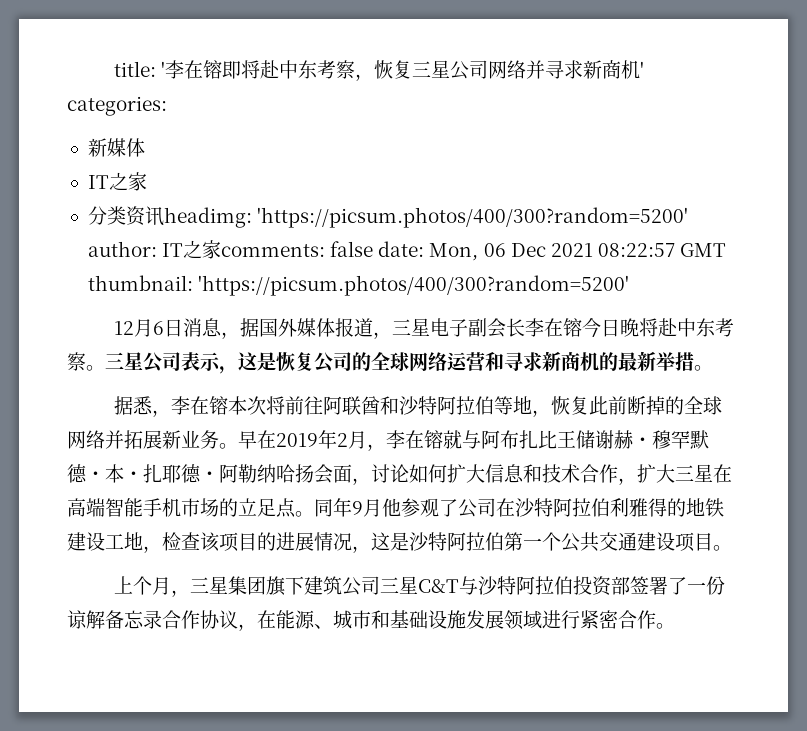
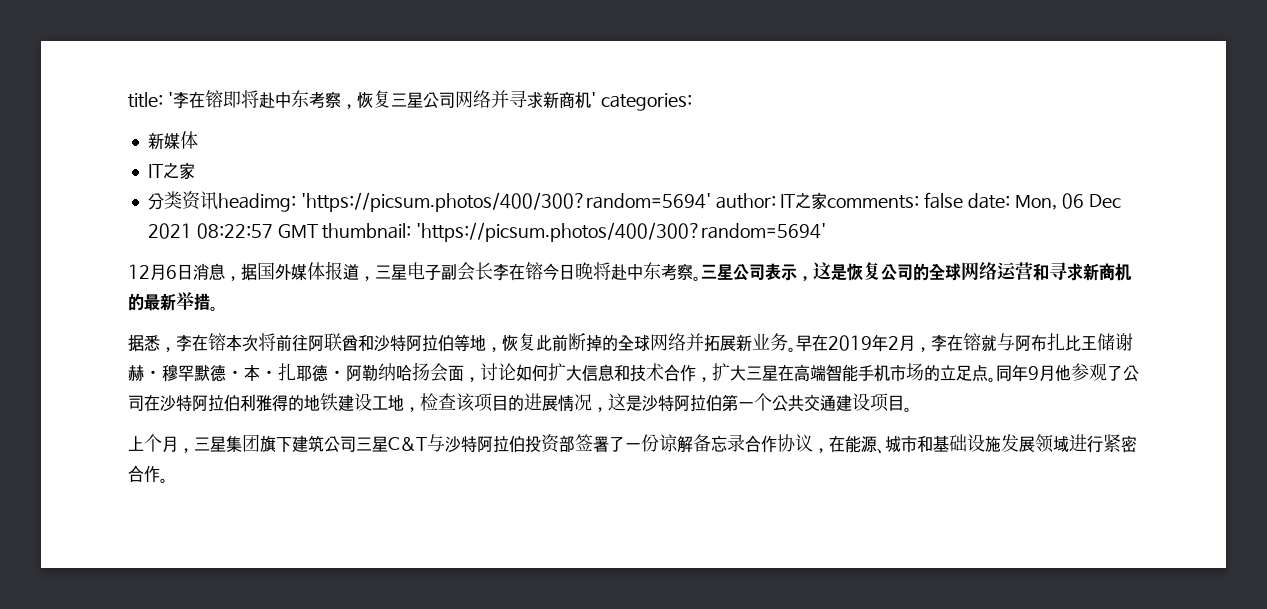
- 分类资讯headimg: 'https://picsum.photos/400/300?random=5200' author: IT之家comments: false date: Mon, 06 Dec 2021 08:22:57 GMT thumbnail: 'https://picsum.photos/400/300?random=5200'
+ 分类资讯headimg: 'https://picsum.photos/400/300?random=5694' author: IT之家comments: false date: Mon, 06 Dec 2021 08:22:57 GMT thumbnail: 'https://picsum.photos/400/300?random=5694'

